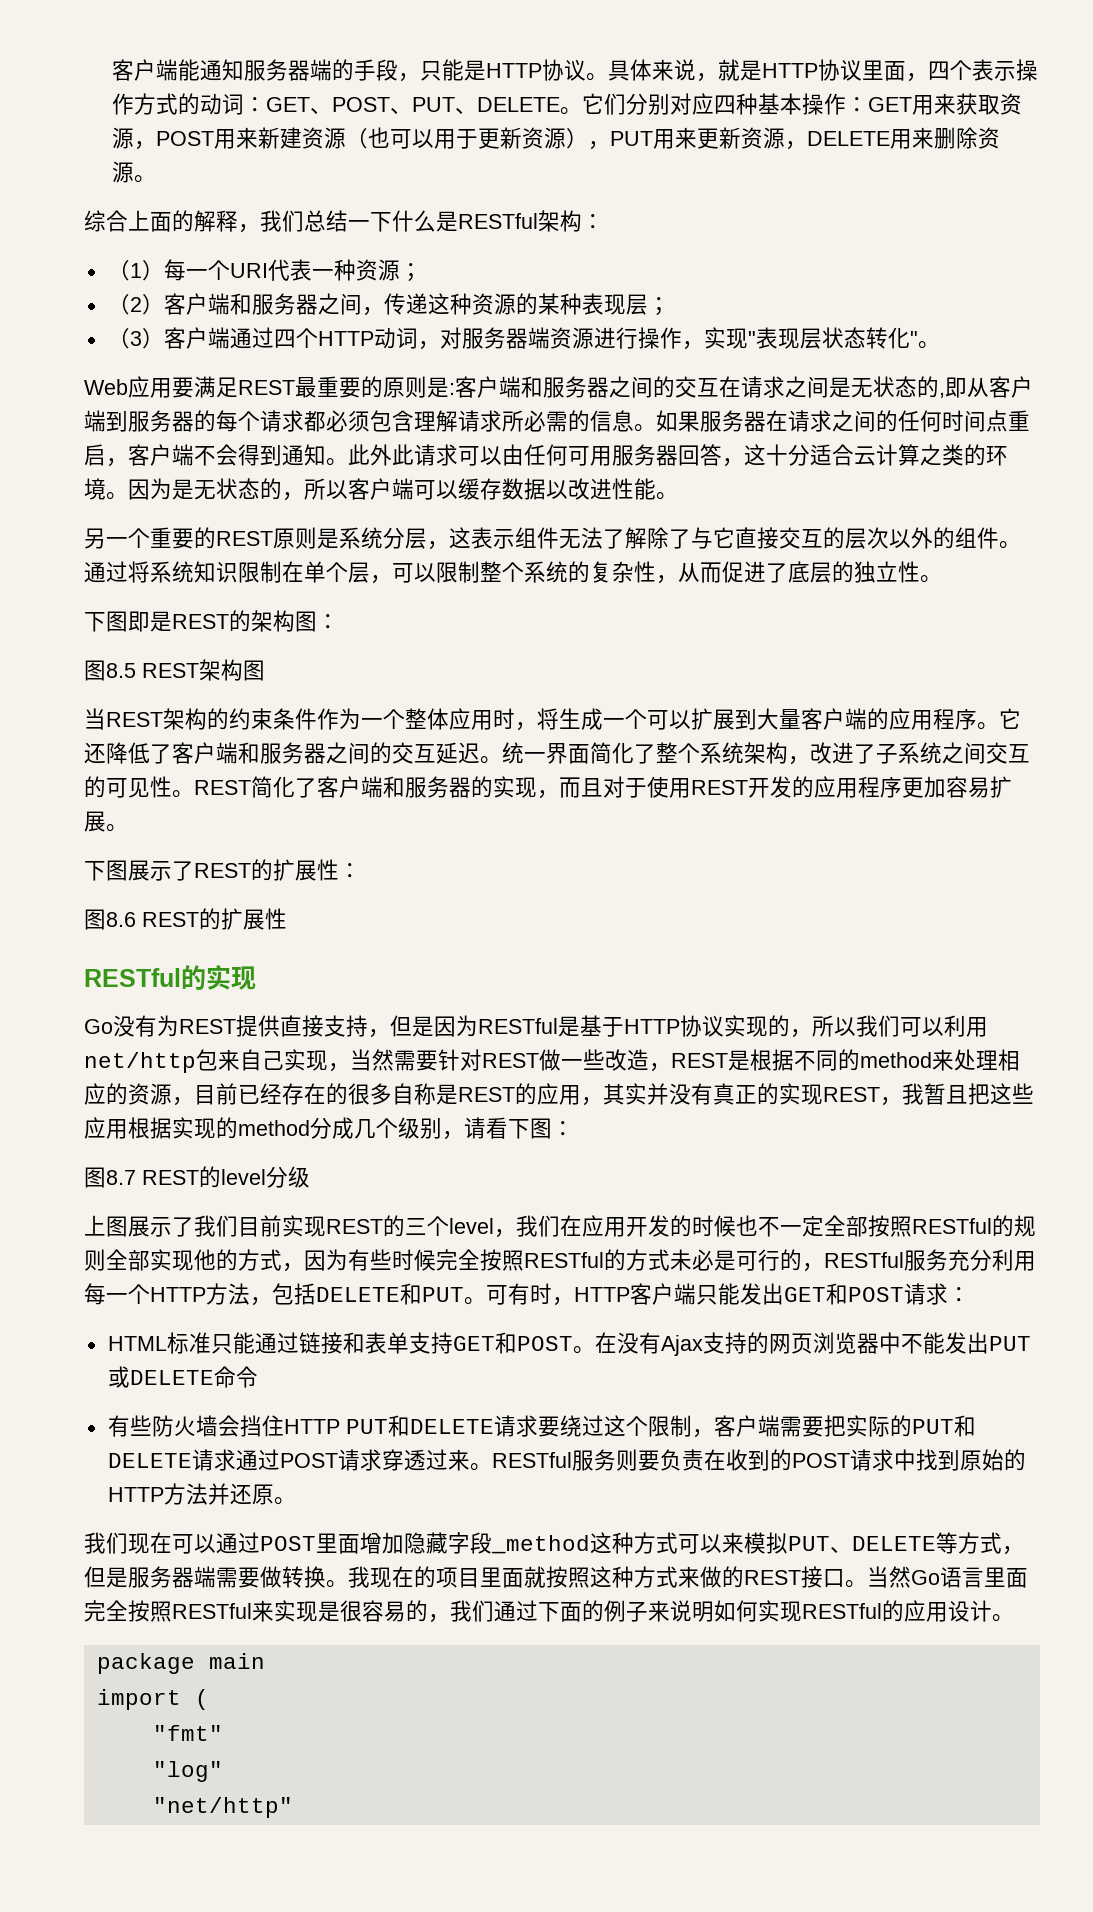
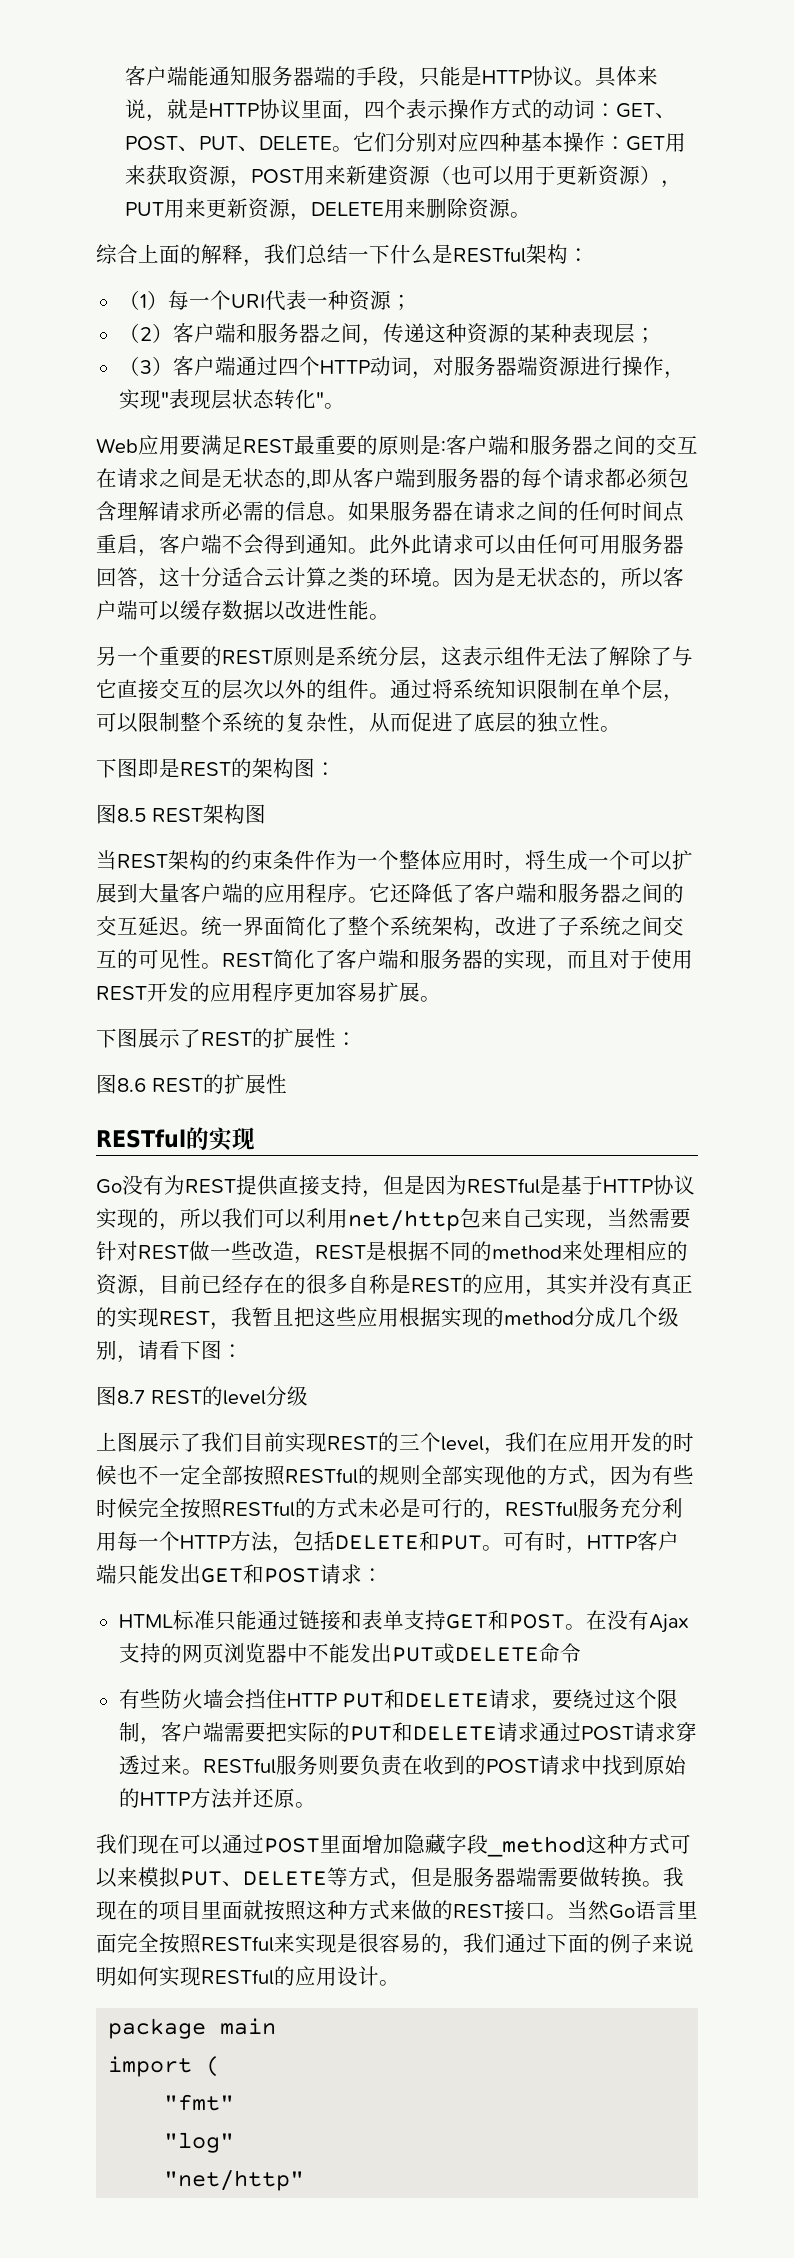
- 有些防火墙会挡住HTTP PUT和DELETE请求要绕过这个限制，客户端需要把实际的PUT和DELETE请求通过POST请求穿透过来。
+ 有些防火墙会挡住HTTP PUT和DELETE请求，要绕过这个限制，客户端需要把实际的PUT和DELETE请求通过POST请求穿透过来。

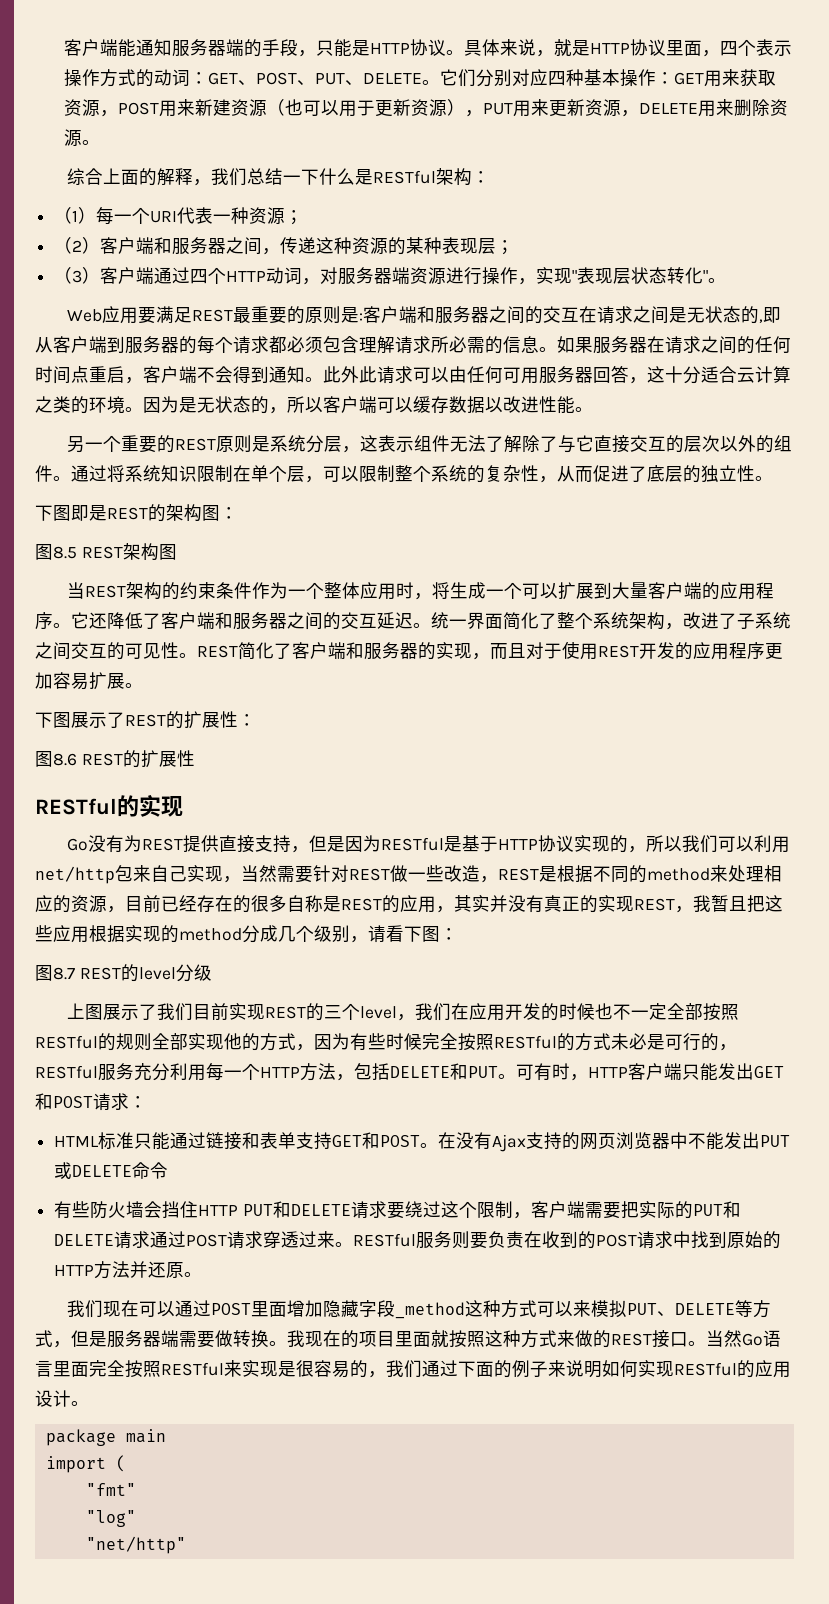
- 有些防火墙会挡住HTTP PUT和DELETE请求，要绕过这个限制，客户端需要把实际的PUT和DELETE请求通过POST请求穿透过来。
+ 有些防火墙会挡住HTTP PUT和DELETE请求要绕过这个限制，客户端需要把实际的PUT和DELETE请求通过POST请求穿透过来。

